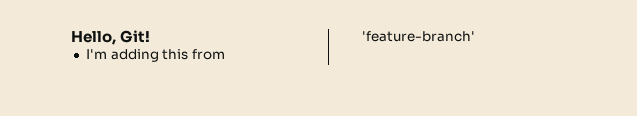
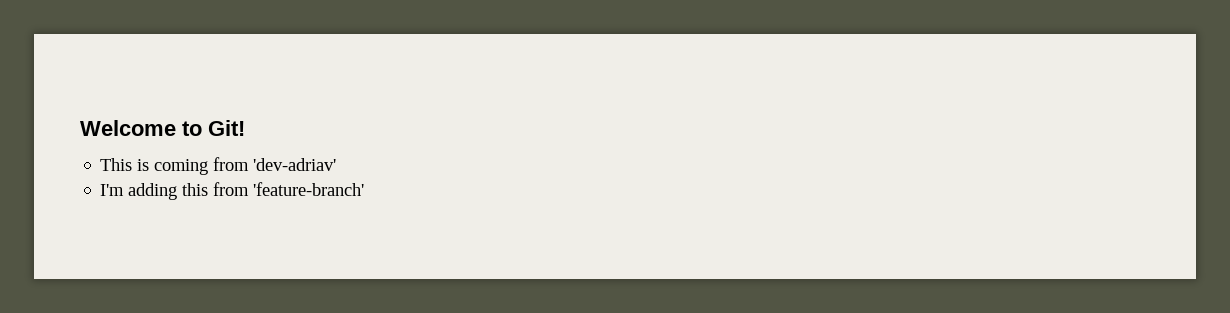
- Hello, Git!
+ Welcome to Git!
+ This is coming from 'dev-adriav'

